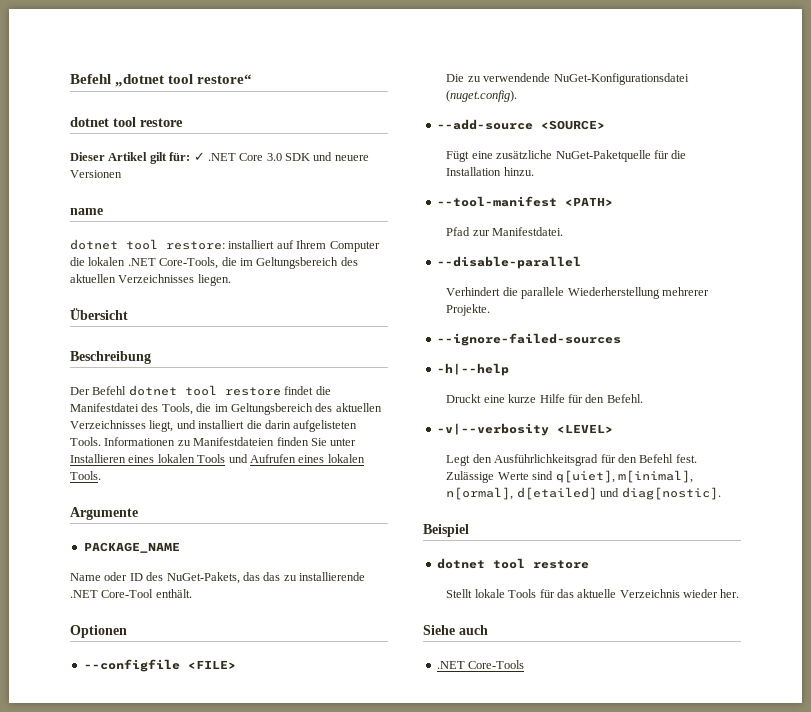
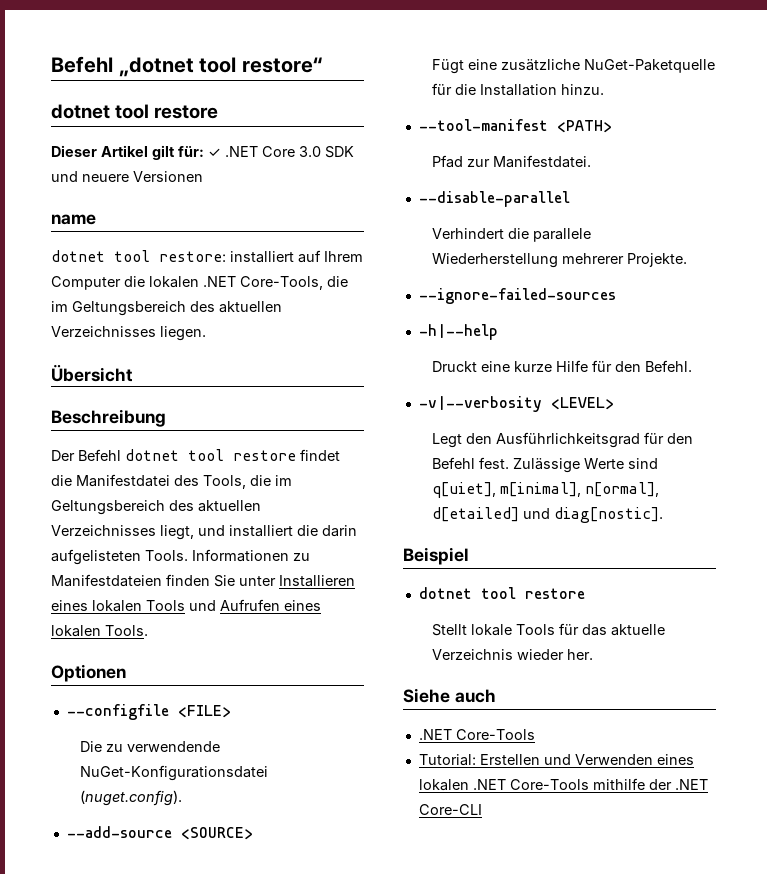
- Argumente
- PACKAGE_NAME
- Name oder ID des NuGet-Pakets, das das zu installierende .NET Core-Tool enthält.
+ Tutorial: Erstellen und Verwenden eines lokalen .NET Core-Tools mithilfe der .NET Core-CLI

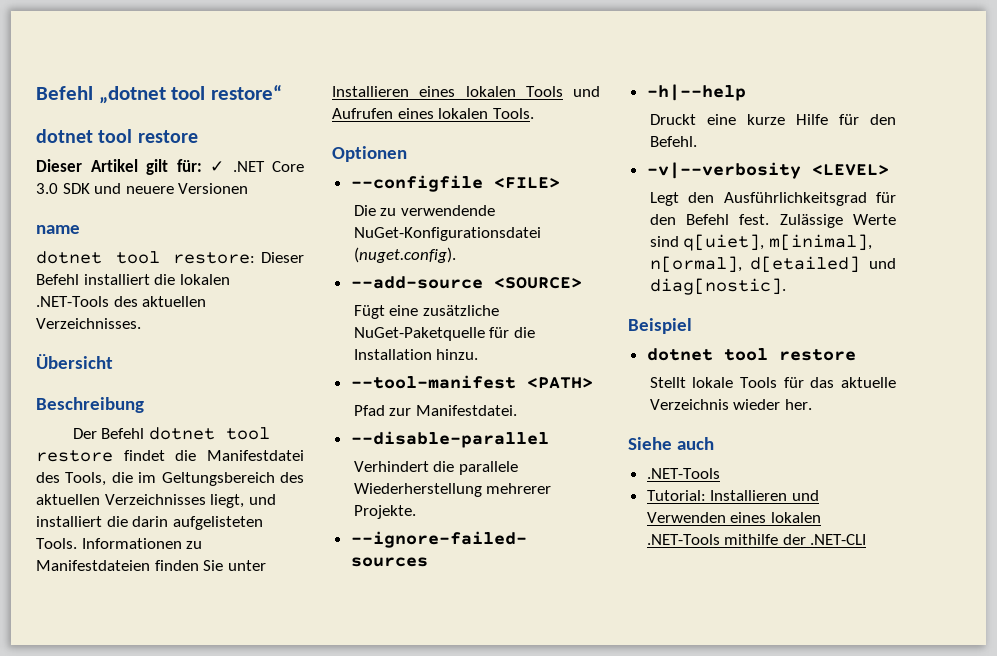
- dotnet tool restore: installiert auf Ihrem Computer die lokalen .NET Core-Tools, die im Geltungsbereich des aktuellen Verzeichnisses liegen.
+ dotnet tool restore: Dieser Befehl installiert die lokalen .NET-Tools des aktuellen Verzeichnisses.
  Siehe auch
- .NET Core-Tools
+ .NET-Tools
- Tutorial: Erstellen und Verwenden eines lokalen .NET Core-Tools mithilfe der .NET Core-CLI
+ Tutorial: Installieren und Verwenden eines lokalen .NET-Tools mithilfe der .NET-CLI

